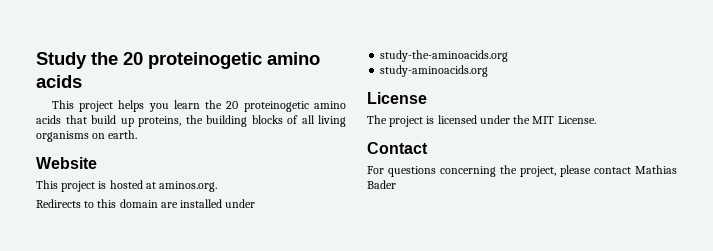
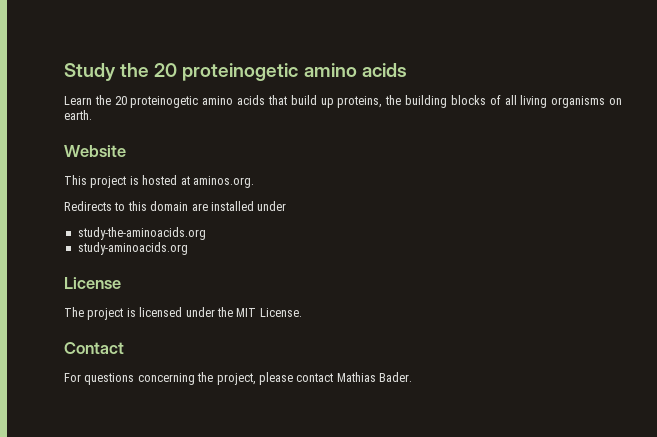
- This project helps you learn the 20 proteinogetic amino acids that build up proteins, the building blocks of all living organisms on earth.
+ Learn the 20 proteinogetic amino acids that build up proteins, the building blocks of all living organisms on earth.
- For questions concerning the project, please contact Mathias Bader
+ For questions concerning the project, please contact Mathias Bader.

